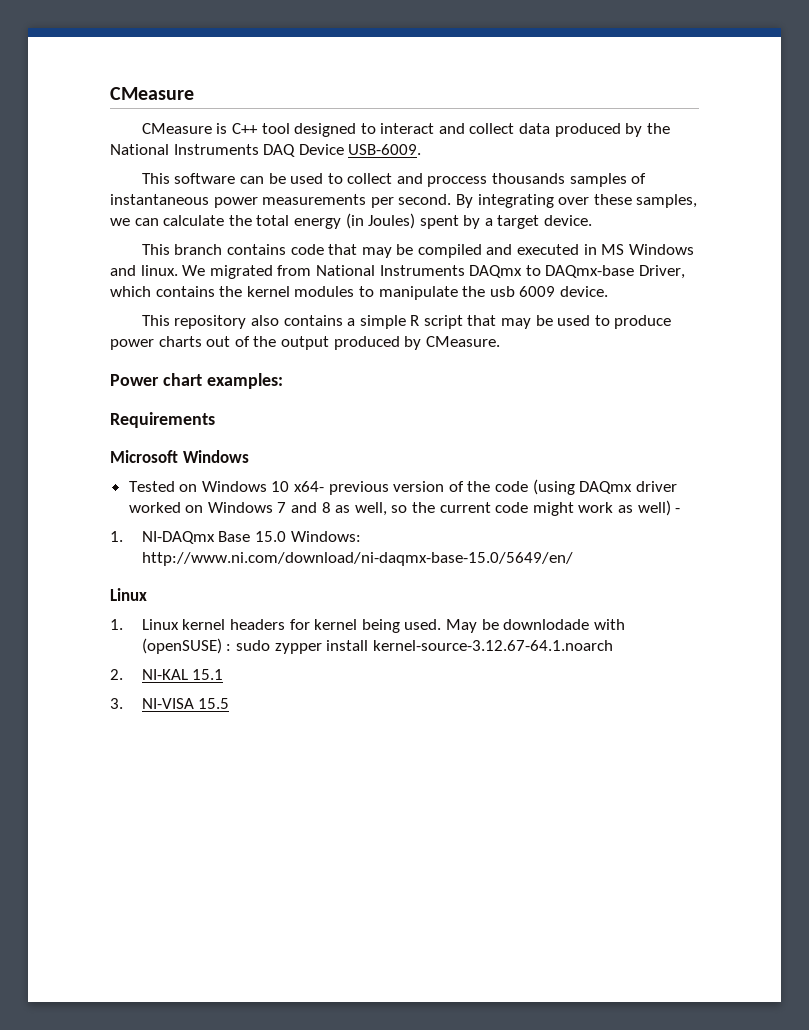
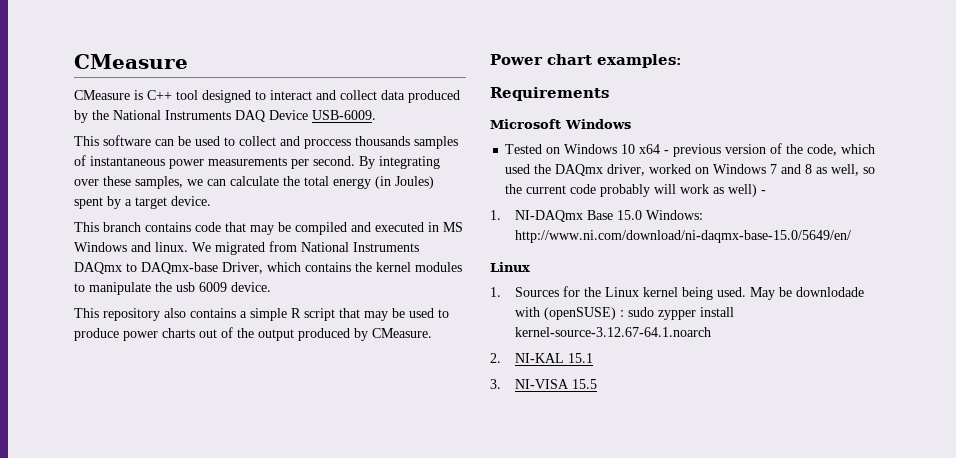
- Tested on Windows 10 x64- previous version of the code (using DAQmx driver worked on Windows 7 and 8 as well, so the current code might work as well) -
+ Tested on Windows 10 x64 - previous version of the code, which used the DAQmx driver, worked on Windows 7 and 8 as well, so the current code probably will work as well) -
- 1. Linux kernel headers for kernel being used.
+ 1. Sources for the Linux kernel being used.

